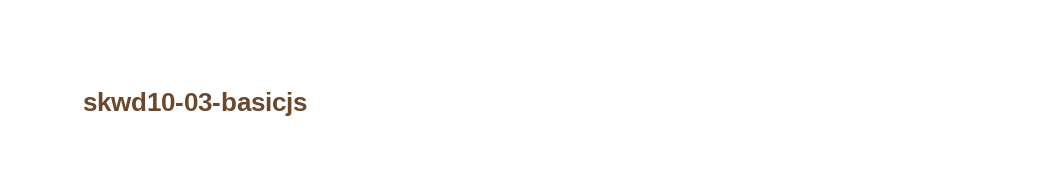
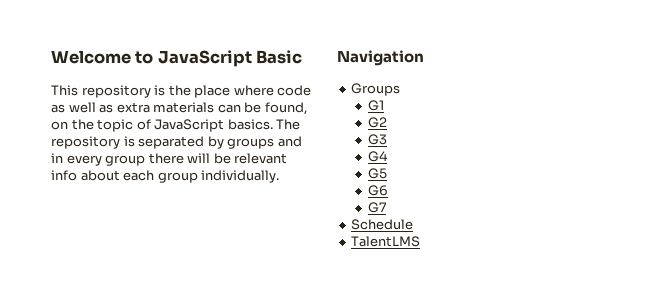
- skwd10-03-basicjs
+ Welcome to JavaScript Basic
+ This repository is the place where code as well as extra materials can be found, on the topic of JavaScript basics. The repository is separated by groups and in every group there will be relevant info about each group individually.
+ Navigation
+ Groups
+ G1
+ G2
+ G3
+ G4
+ G5
+ G6
+ G7
+ Schedule
+ TalentLMS

